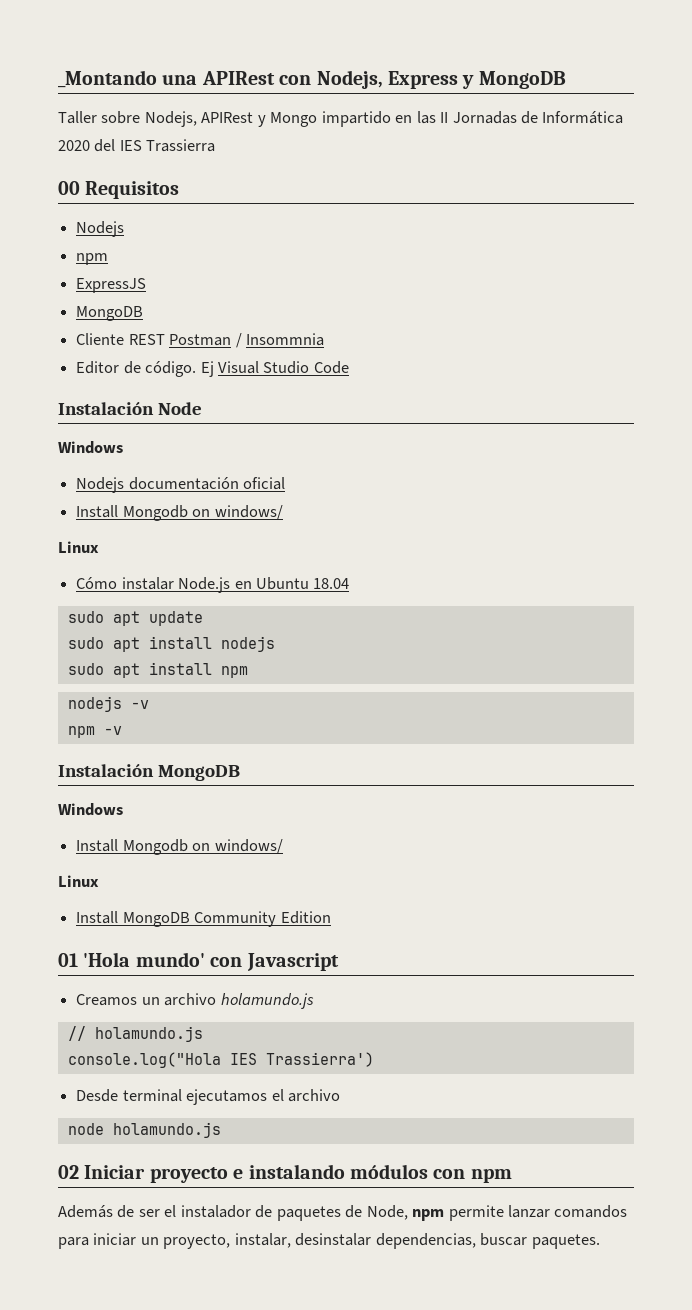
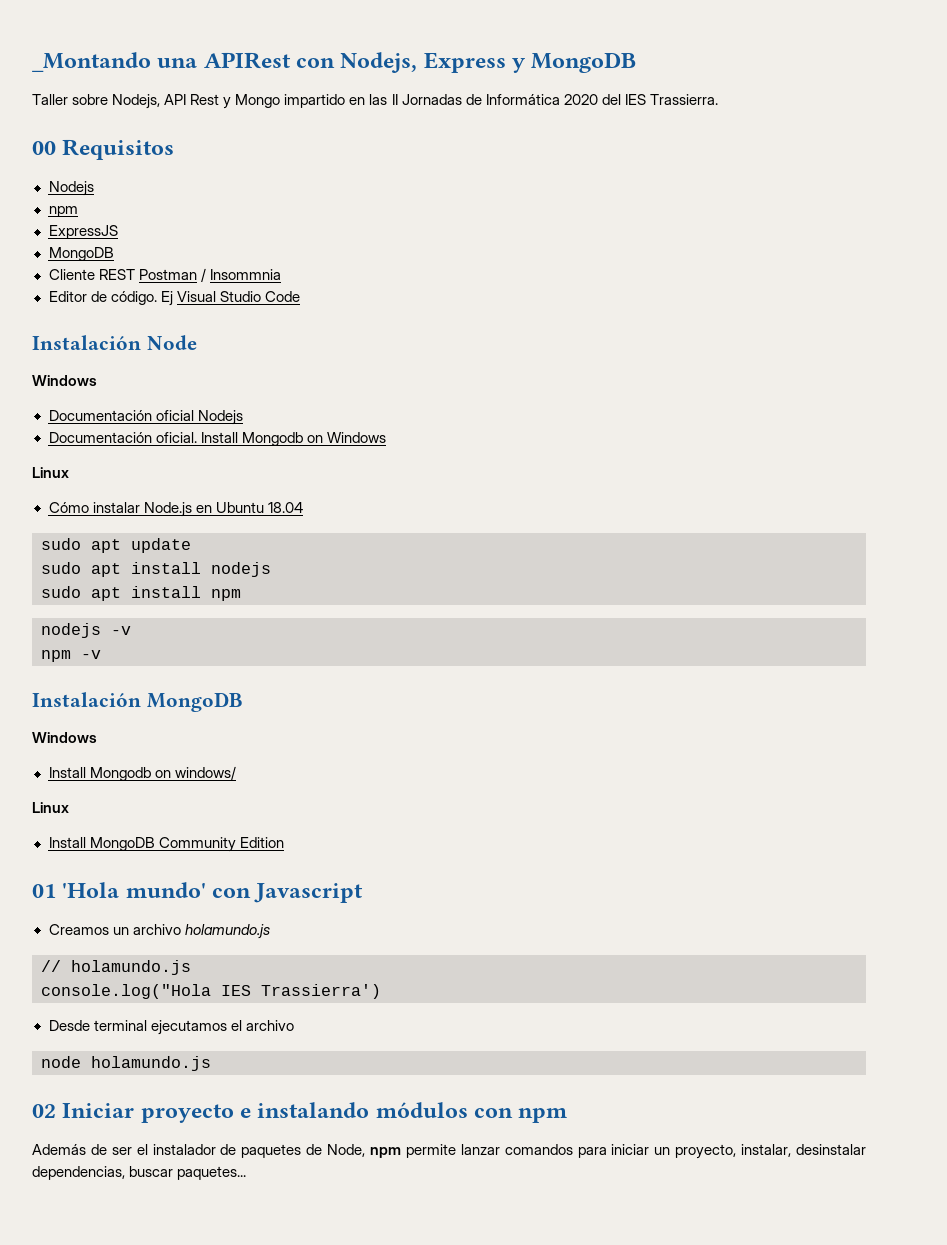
- Taller sobre Nodejs, APIRest y Mongo impartido en las II Jornadas de Informática 2020 del IES Trassierra
+ Taller sobre Nodejs, API Rest y Mongo impartido en las II Jornadas de Informática 2020 del IES Trassierra.
- Nodejs documentación oficial
- Install Mongodb on windows/
+ Documentación oficial Nodejs
+ Documentación oficial. Install Mongodb on Windows
- Además de ser el instalador de paquetes de Node, npm permite lanzar comandos para iniciar un proyecto, instalar, desinstalar dependencias, buscar paquetes.
+ Además de ser el instalador de paquetes de Node, npm permite lanzar comandos para iniciar un proyecto, instalar, desinstalar dependencias, buscar paquetes...

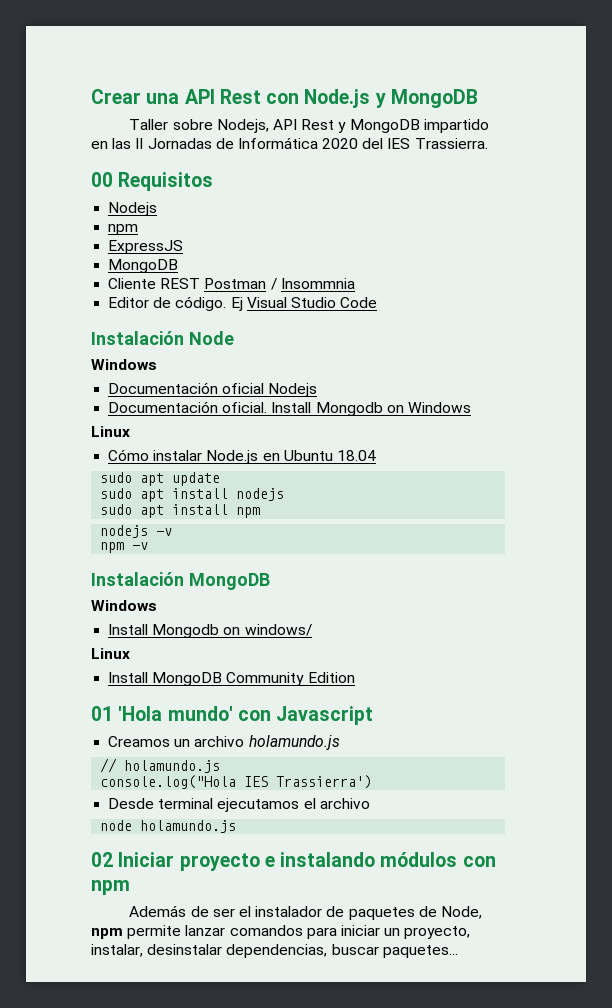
- _Montando una APIRest con Nodejs, Express y MongoDB
+ Crear una API Rest con Node.js y MongoDB
- Taller sobre Nodejs, API Rest y Mongo impartido en las II Jornadas de Informática 2020 del IES Trassierra.
+ Taller sobre Nodejs, API Rest y MongoDB impartido en las II Jornadas de Informática 2020 del IES Trassierra.

